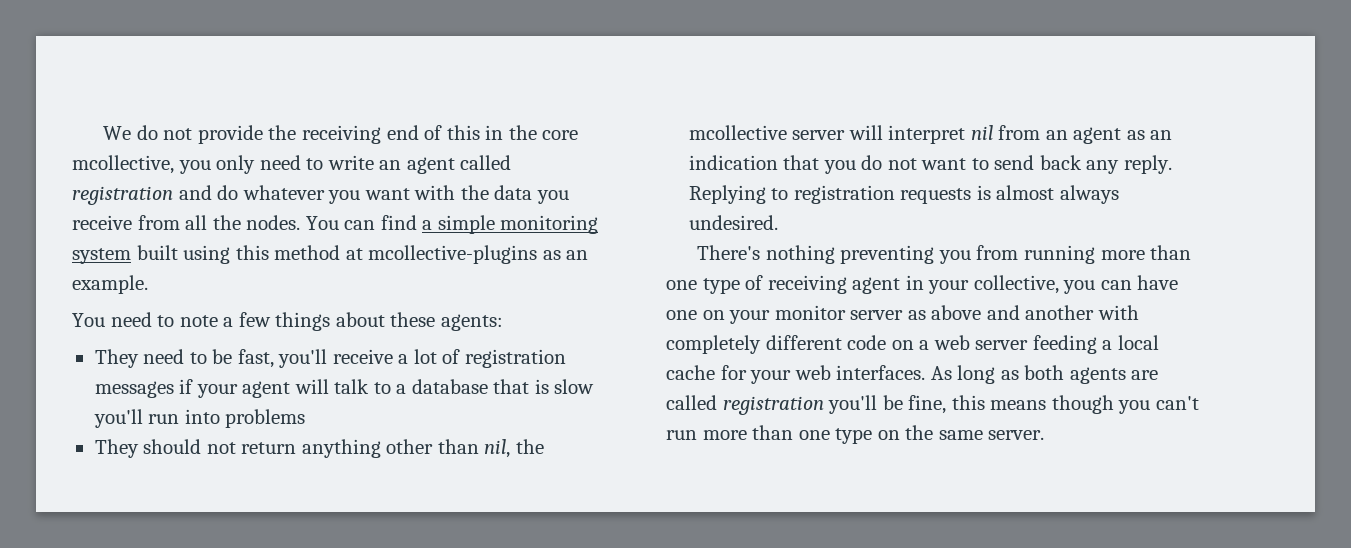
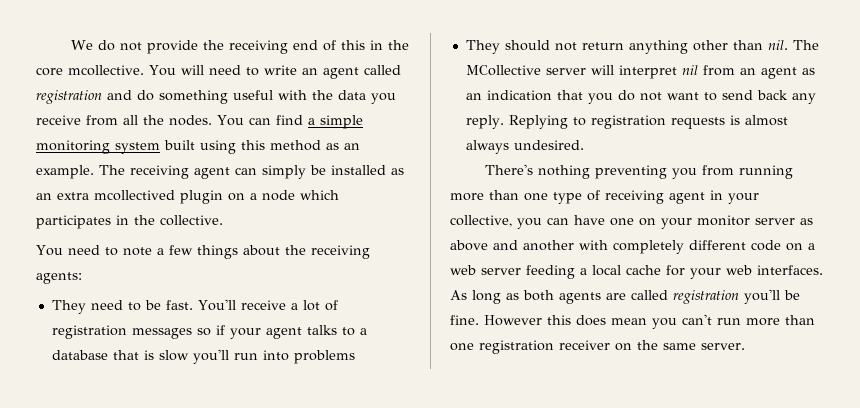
- We do not provide the receiving end of this in the core mcollective, you only need to write an agent called registration and do whatever you want with the data you receive from all the nodes.
+ We do not provide the receiving end of this in the core mcollective. You will need to write an agent called registration and do something useful with the data you receive from all the nodes.
- You can find a simple monitoring system built using this method at mcollective-plugins as an example.
+ You can find a simple monitoring system built using this method as an example. The receiving agent can simply be installed as an extra mcollectived plugin on a node which participates in the collective.
- You need to note a few things about these agents:
+ You need to note a few things about the receiving agents:
- They need to be fast, you'll receive a lot of registration messages if your agent will talk to a database that is slow you'll run into problems
+ They need to be fast. You'll receive a lot of registration messages so if your agent talks to a database that is slow you'll run into problems
- They should not return anything other than nil, the mcollective server will interpret nil from an agent as an indication that you do not want to send back any reply.
+ They should not return anything other than nil. The MCollective server will interpret nil from an agent as an indication that you do not want to send back any reply.
- As long as both agents are called registration you'll be fine, this means though you can't run more than one type on the same server.
+ As long as both agents are called registration you'll be fine. However this does mean you can't run more than one registration receiver on the same server.

